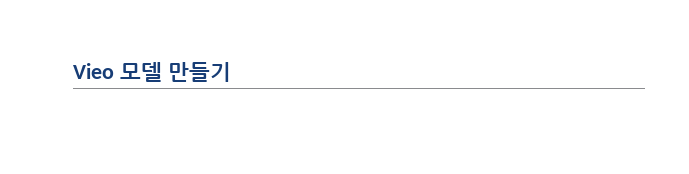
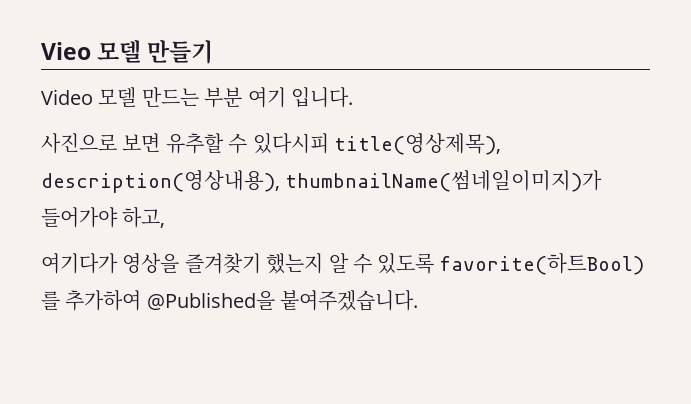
+ Video 모델 만드는 부분 여기 입니다.
+ 사진으로 보면 유추할 수 있다시피 title(영상제목), description(영상내용), thumbnailName(썸네일이미지)가 들어가야 하고,
+ 여기다가 영상을 즐겨찾기 했는지 알 수 있도록 favorite(하트Bool) 를 추가하여 @Published을 붙여주겠습니다.

